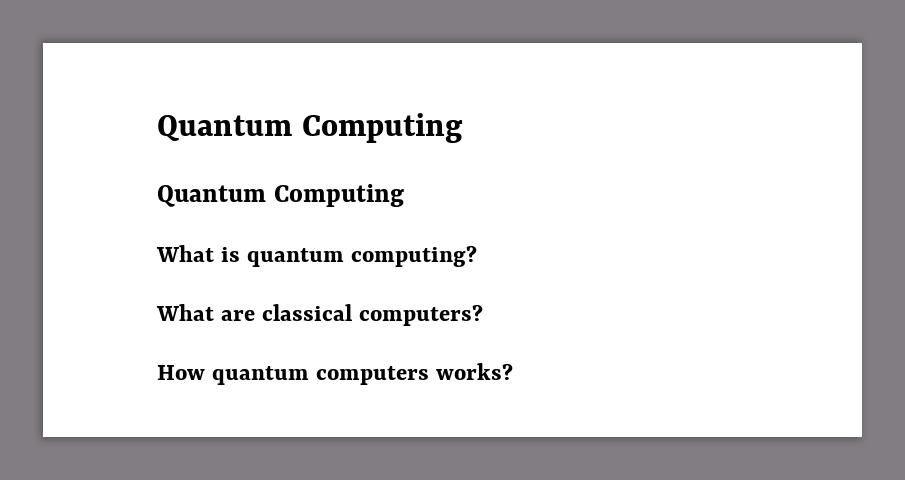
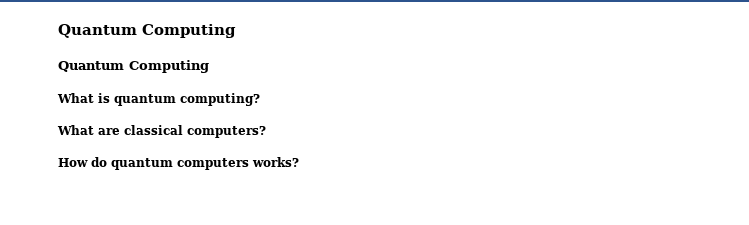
- How quantum computers works?
+ How do quantum computers works?

